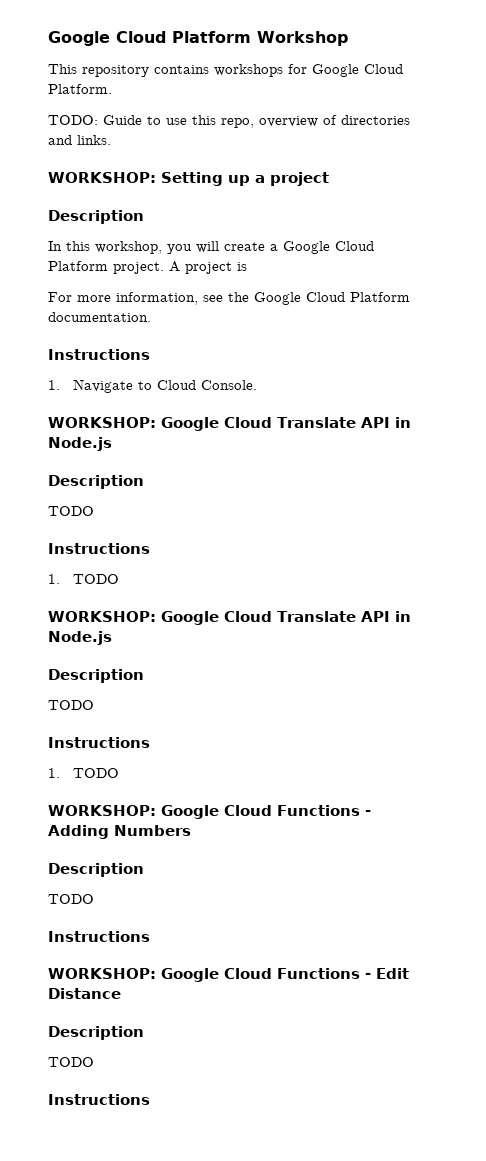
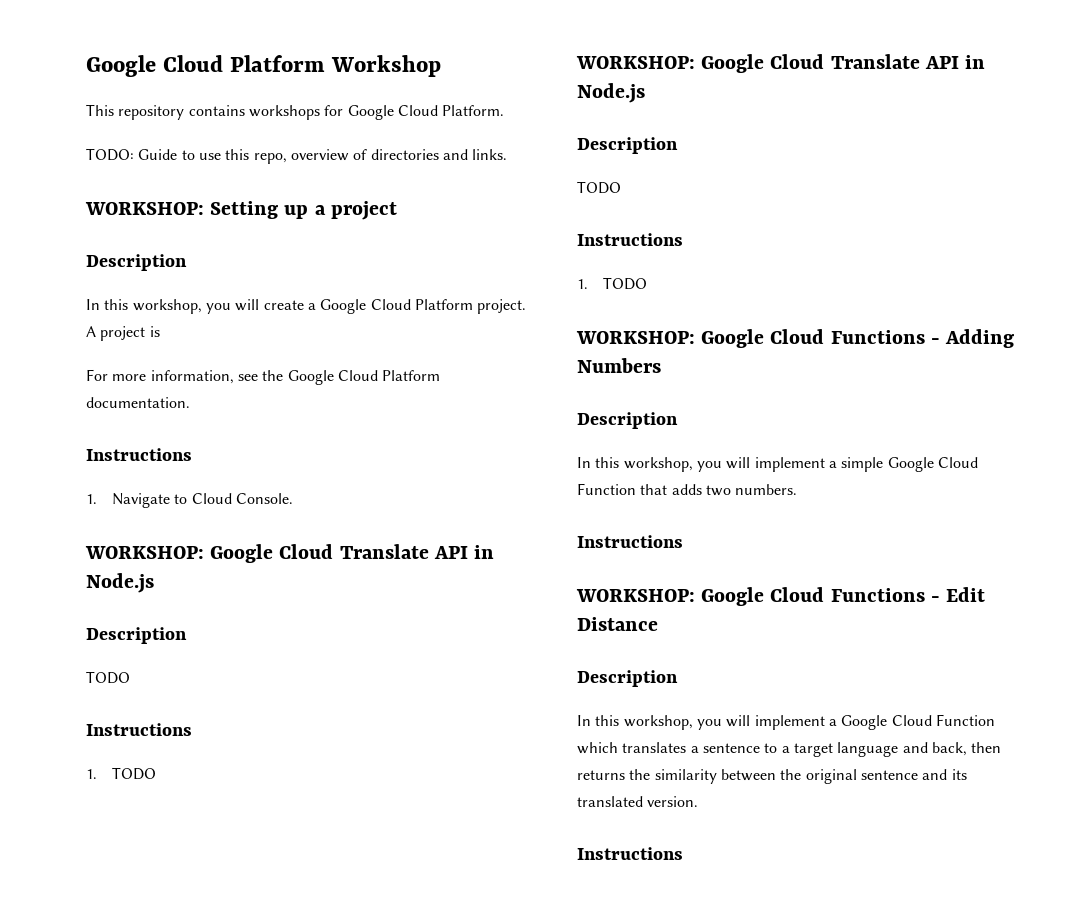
  WORKSHOP: Google Cloud Functions - Adding Numbers
  Description
- TODO
+ In this workshop, you will implement a simple Google Cloud Function that adds two numbers.
  WORKSHOP: Google Cloud Functions - Edit Distance
  Description
- TODO
+ In this workshop, you will implement a Google Cloud Function which translates a sentence to a target language and back, then returns the similarity between the original sentence and its translated version.

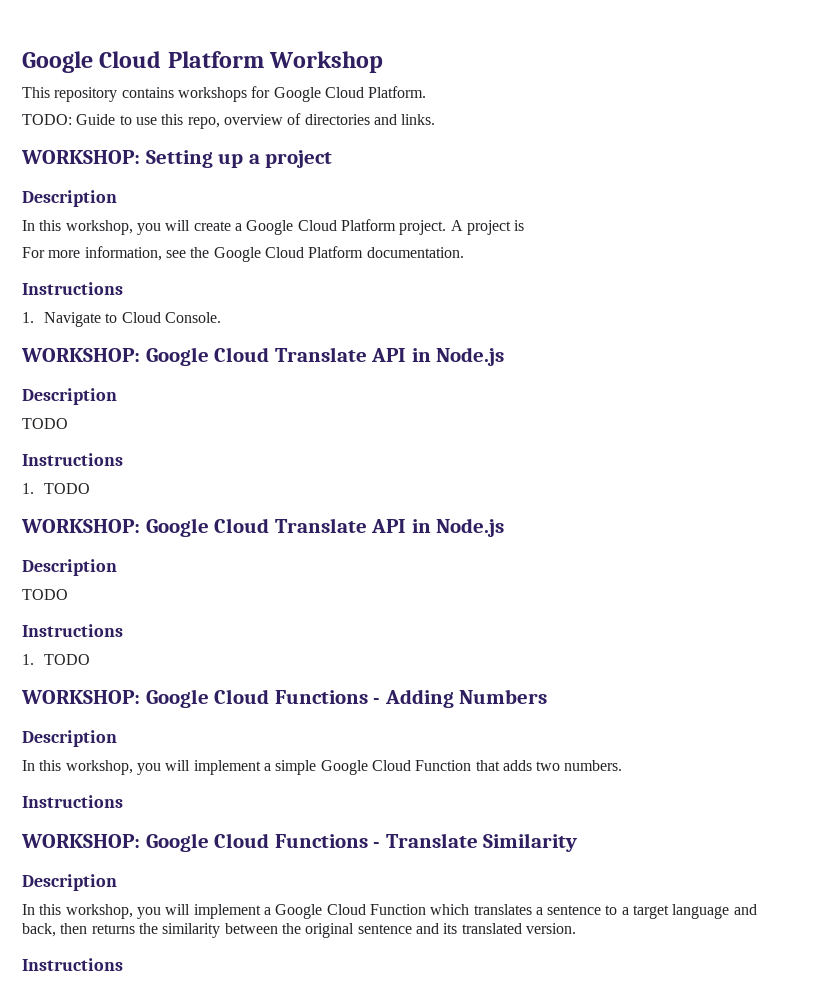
- WORKSHOP: Google Cloud Functions - Edit Distance
+ WORKSHOP: Google Cloud Functions - Translate Similarity

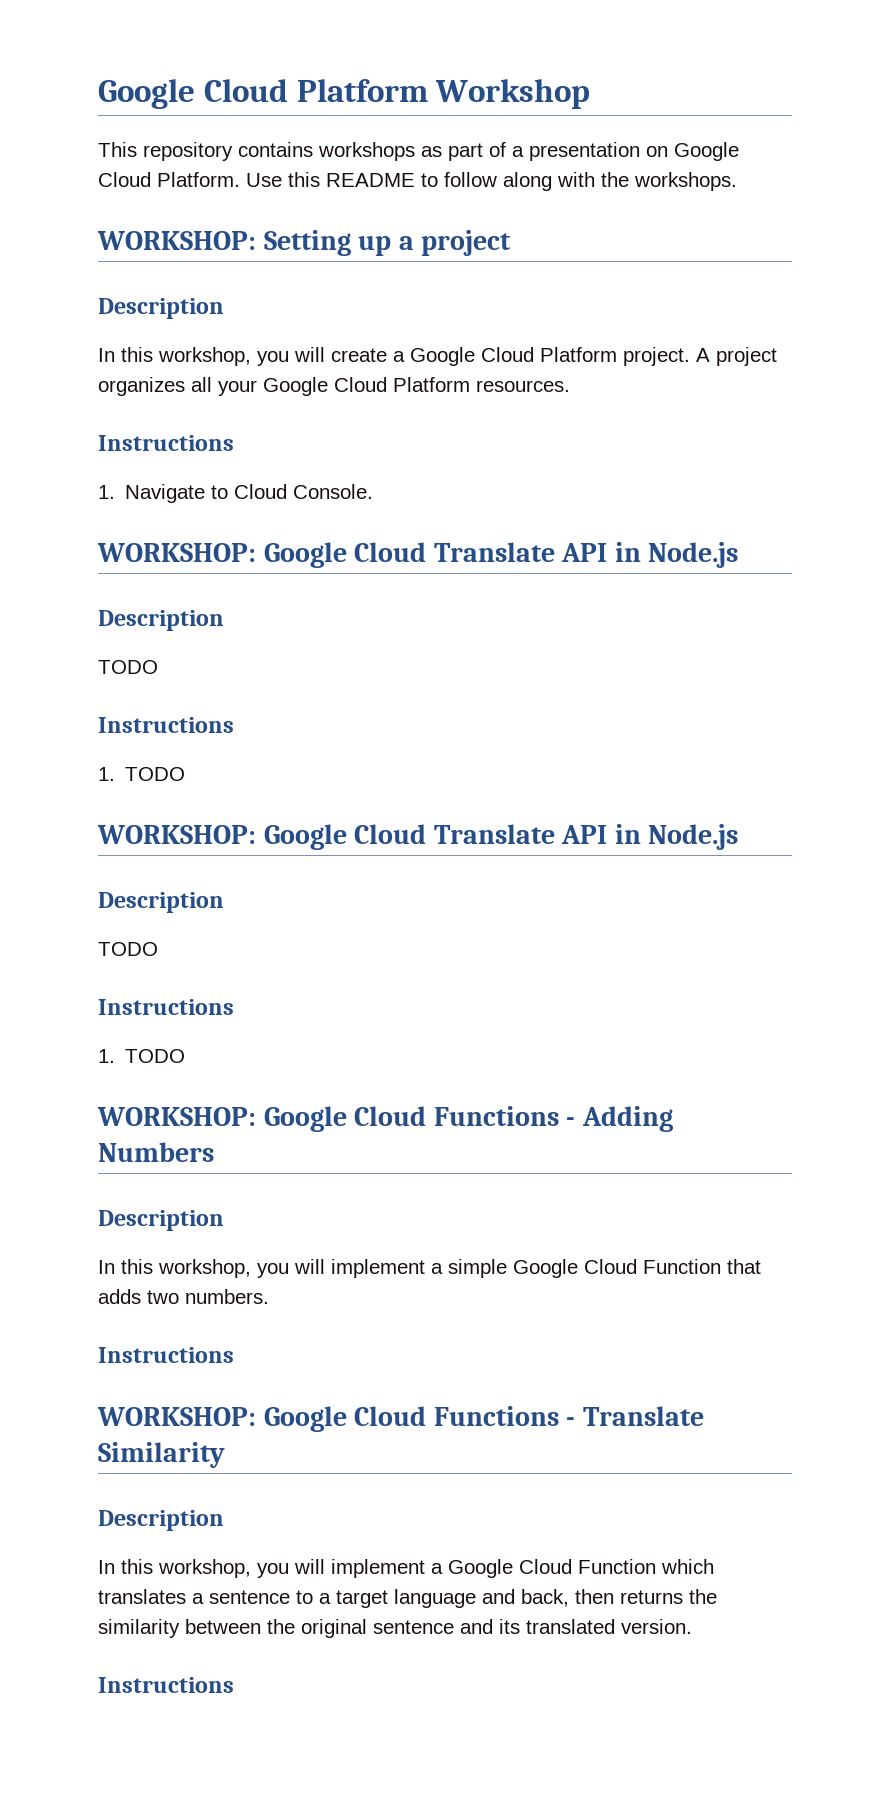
- This repository contains workshops for Google Cloud Platform.
- TODO: Guide to use this repo, overview of directories and links.
+ This repository contains workshops as part of a presentation on Google Cloud Platform. Use this README to follow along with the workshops.
- A project is
- For more information, see the Google Cloud Platform documentation.
+ A project organizes all your Google Cloud Platform resources.

